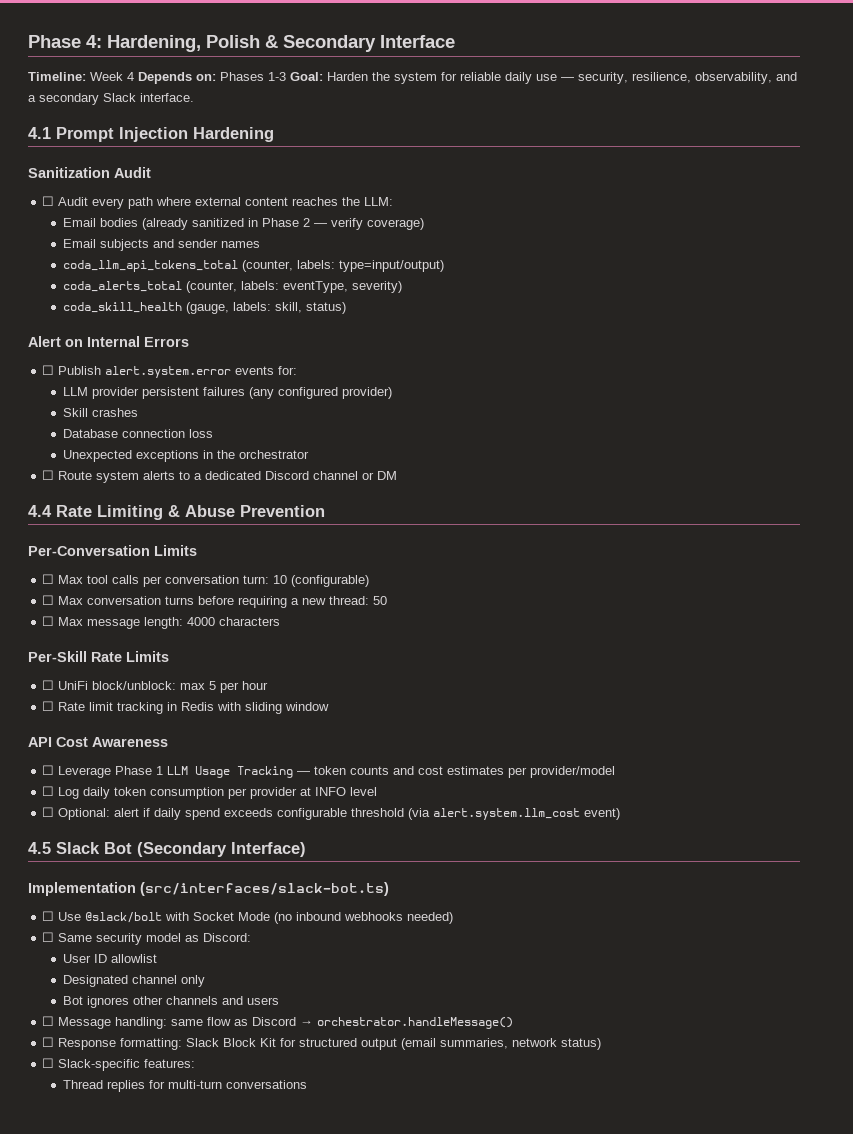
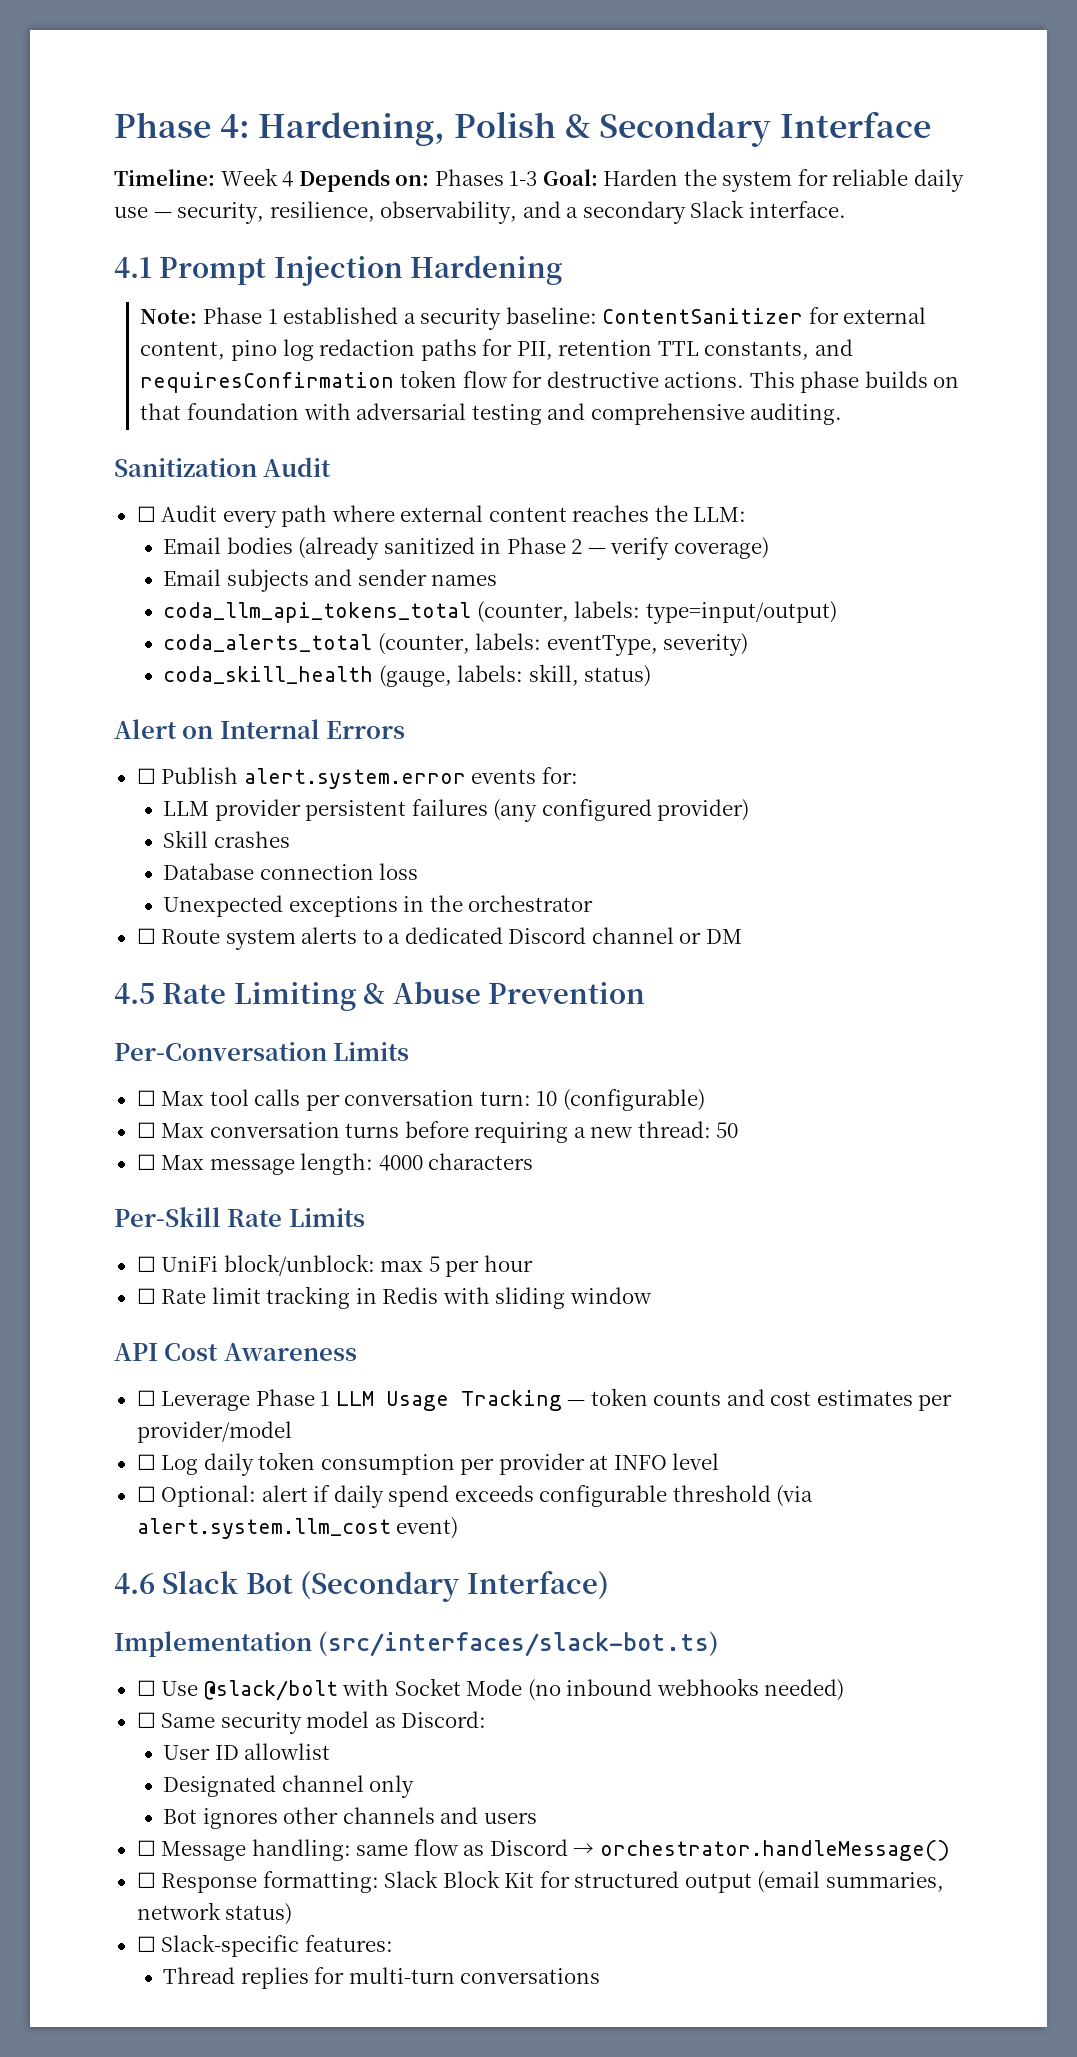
+ Note: Phase 1 established a security baseline: ContentSanitizer for external content, pino log redaction paths for PII, retention TTL constants, and requiresConfirmation token flow for destructive actions. This phase builds on that foundation with adversarial testing and comprehensive auditing.
- 4.4 Rate Limiting & Abuse Prevention
+ 4.5 Rate Limiting & Abuse Prevention
- 4.5 Slack Bot (Secondary Interface)
+ 4.6 Slack Bot (Secondary Interface)

